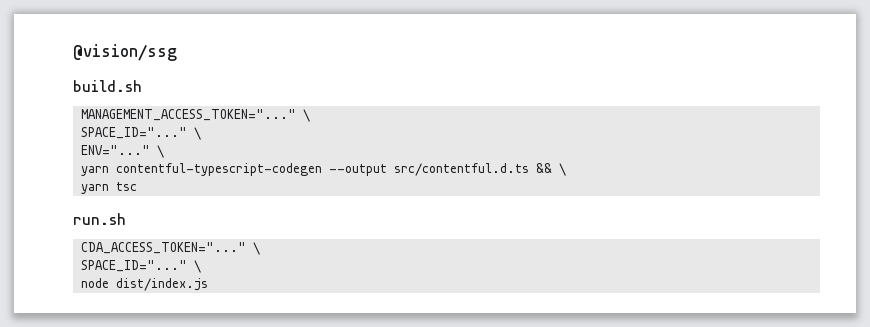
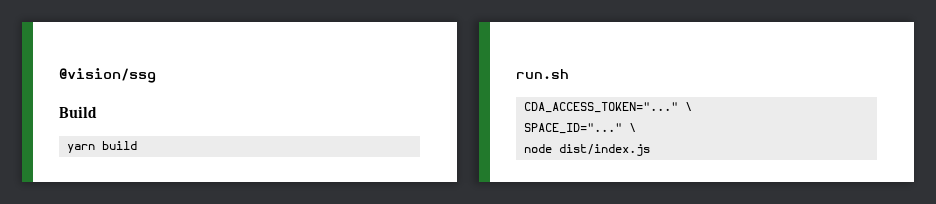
- build.sh
- MANAGEMENT_ACCESS_TOKEN="..." \
- SPACE_ID="..." \
- ENV="..." \
- yarn contentful-typescript-codegen --output src/contentful.d.ts && \
- yarn tsc
+ Build
+ yarn build

